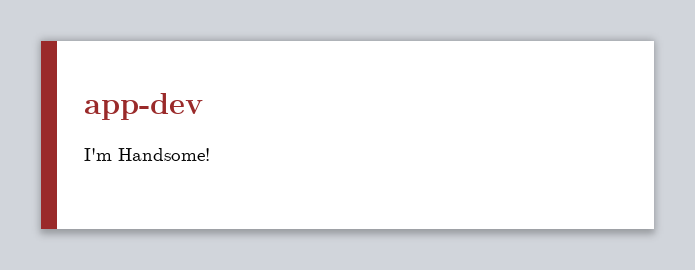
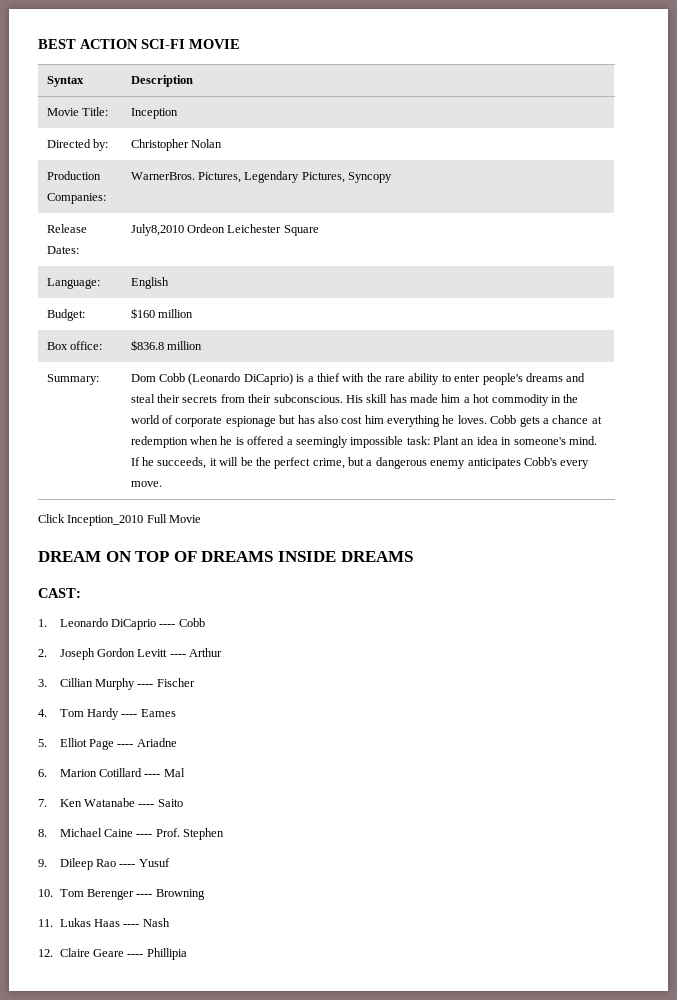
- app-dev
- I'm Handsome!
+ BEST ACTION SCI-FI MOVIE
+ Syntax | Description
+ Movie Title: | Inception
+ Directed by: | Christopher Nolan
+ Production Companies: | WarnerBros. Pictures, Legendary Pictures, Syncopy
+ Release Dates: | July8,2010 Ordeon Leichester Square
+ Language: | English
+ Budget: | $160 million
+ Box office: | $836.8 million
+ Summary: | Dom Cobb (Leonardo DiCaprio) is a thief with the rare ability to enter people's dreams and steal their secrets from their subconscious. His skill has made him a hot commodity in the world of corporate espionage but has also cost him everything he loves. Cobb gets a chance at redemption when he is offered a seemingly impossible task: Plant an idea in someone's mind. If he succeeds, it will be the perfect crime, but a dangerous enemy anticipates Cobb's every move.
+ Click Inception_2010 Full Movie
+ DREAM ON TOP OF DREAMS INSIDE DREAMS
+ CAST:
+ 1. Leonardo DiCaprio ---- Cobb
+ 2. Joseph Gordon Levitt ---- Arthur
+ 3. Cillian Murphy ---- Fischer
+ 4. Tom Hardy ---- Eames
+ 5. Elliot Page ---- Ariadne
+ 6. Marion Cotillard ---- Mal
+ 7. Ken Watanabe ---- Saito
+ 8. Michael Caine ---- Prof. Stephen
+ 9. Dileep Rao ---- Yusuf
+ 10. Tom Berenger ---- Browning
+ 11. Lukas Haas ---- Nash
+ 12. Claire Geare ---- Phillipia

